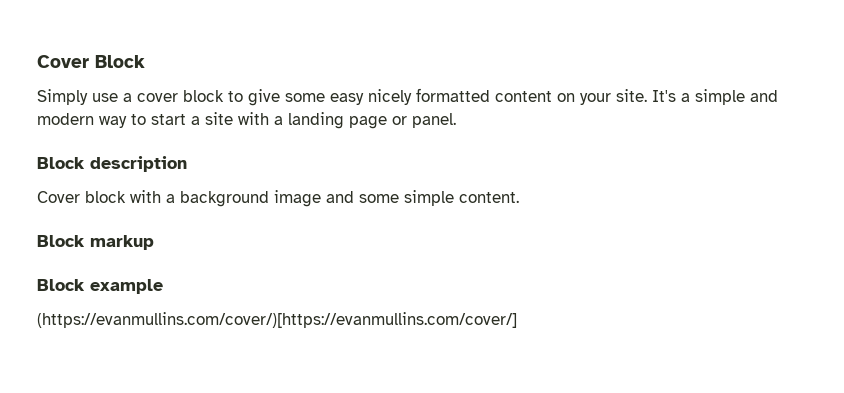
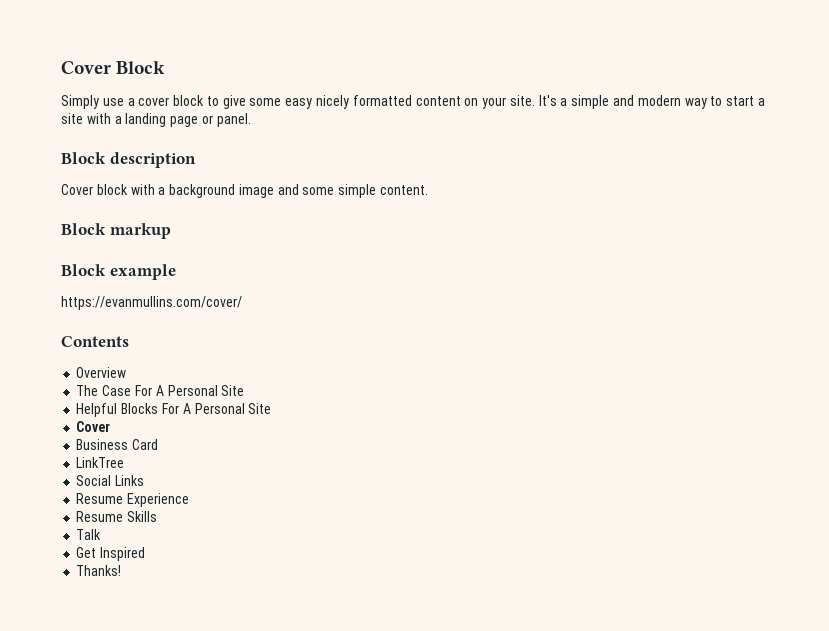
- (https://evanmullins.com/cover/)[https://evanmullins.com/cover/]
+ https://evanmullins.com/cover/
+ Contents
+ Overview
+ The Case For A Personal Site
+ Helpful Blocks For A Personal Site
+ Cover
+ Business Card
+ LinkTree
+ Social Links
+ Resume Experience
+ Resume Skills
+ Talk
+ Get Inspired
+ Thanks!

